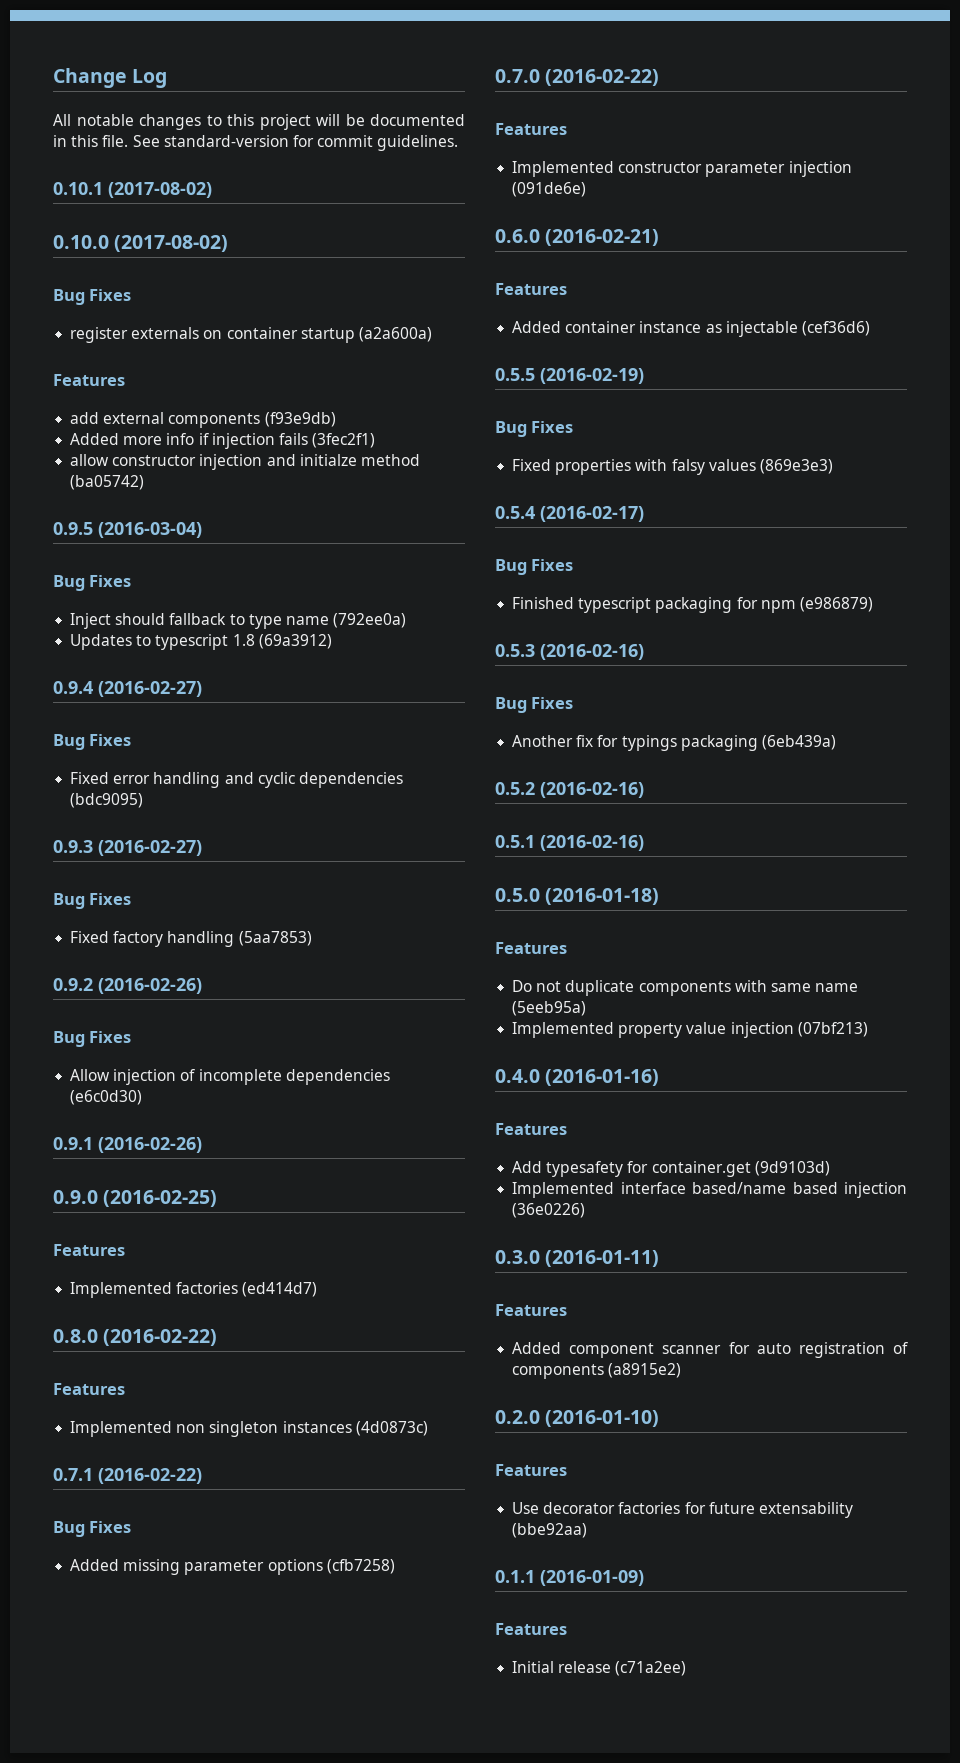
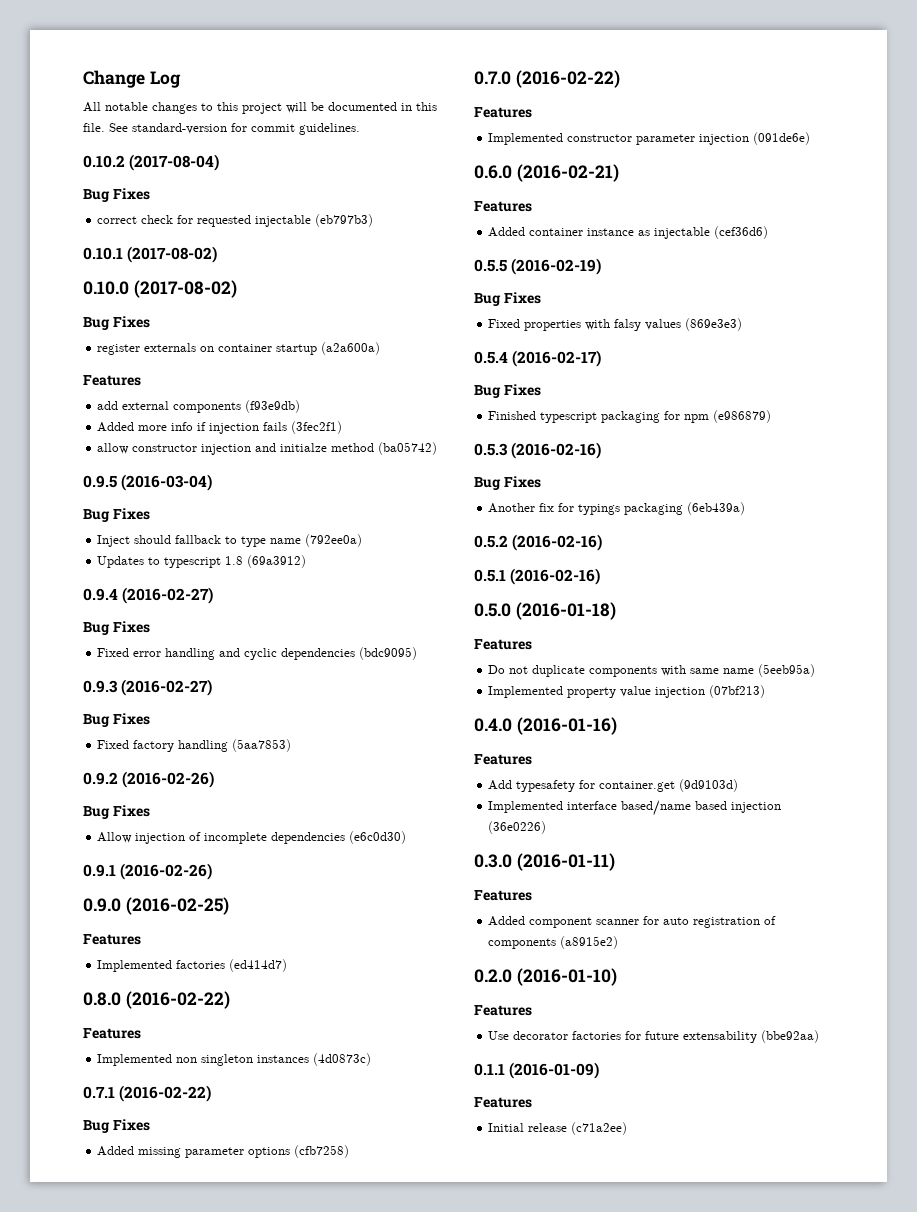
+ 0.10.2 (2017-08-04)
+ Bug Fixes
+ correct check for requested injectable (eb797b3)

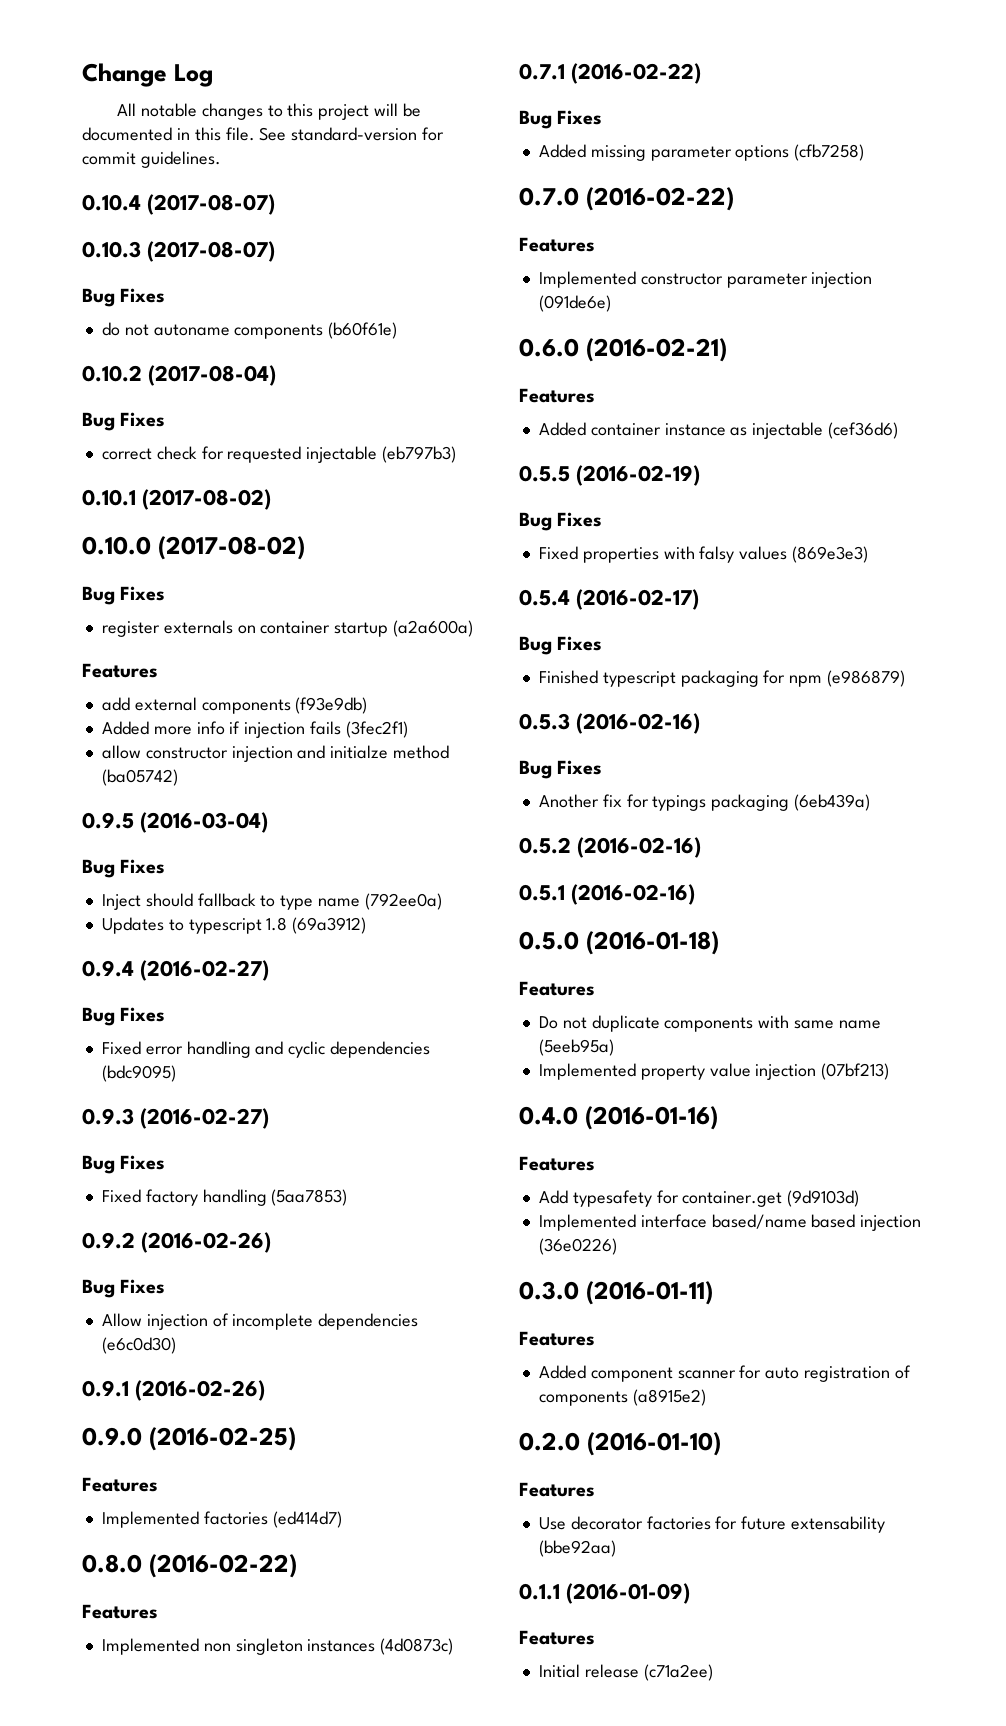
+ 0.10.4 (2017-08-07)
+ 0.10.3 (2017-08-07)
+ Bug Fixes
+ do not autoname components (b60f61e)

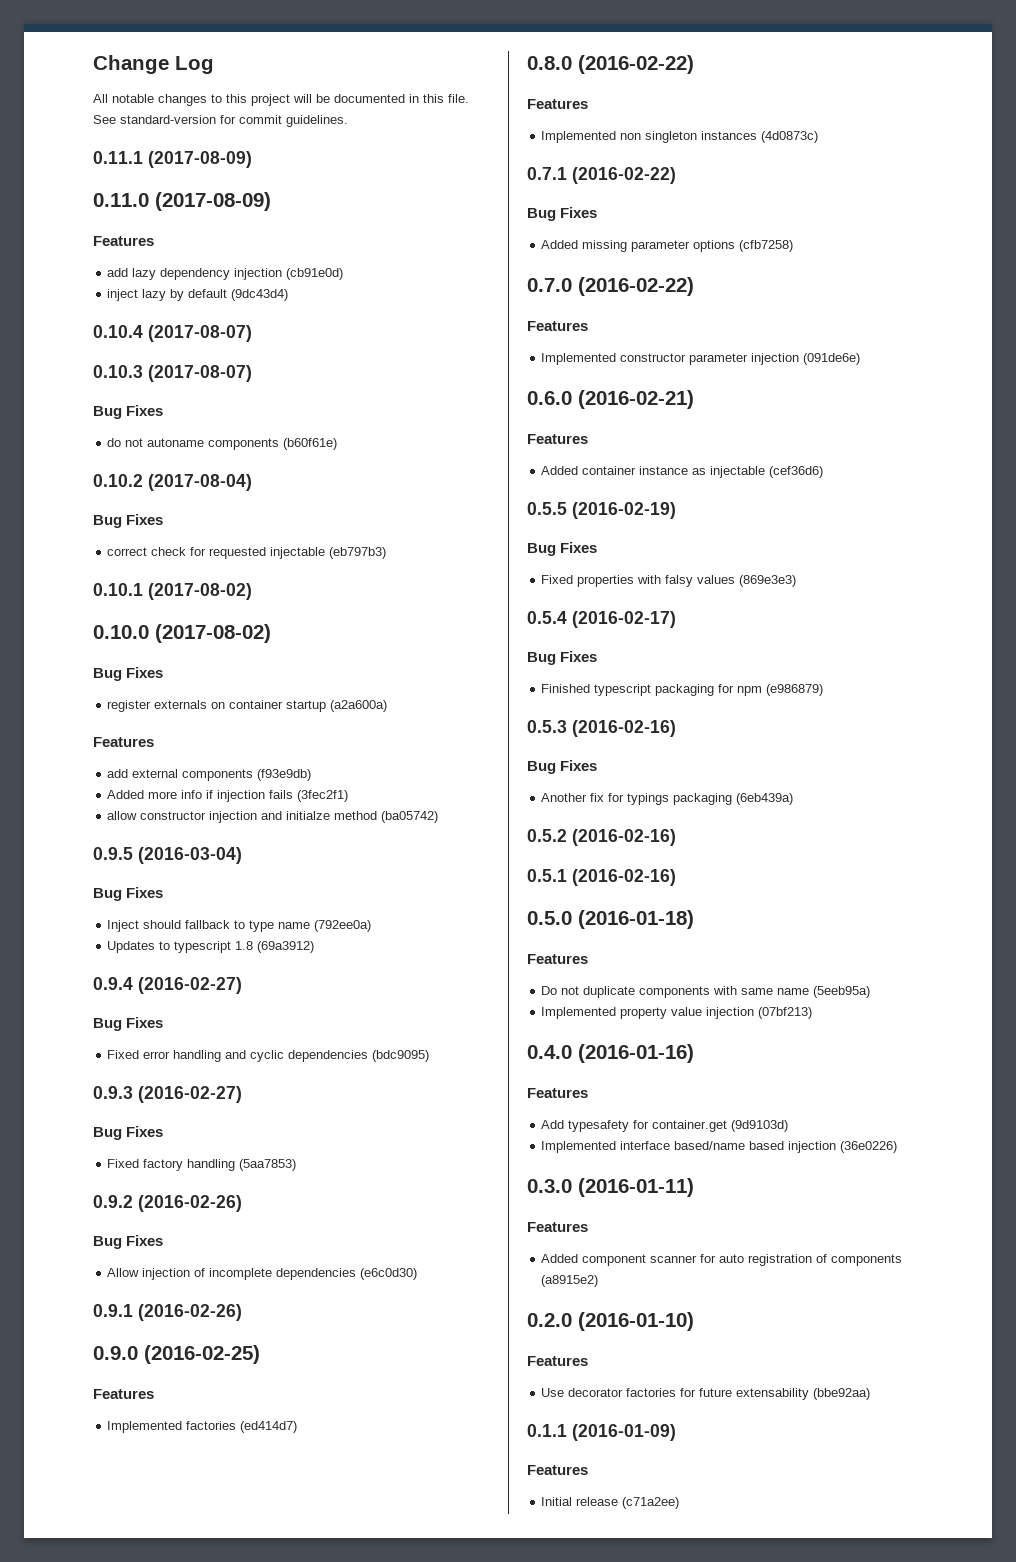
+ 0.11.1 (2017-08-09)
+ 0.11.0 (2017-08-09)
+ Features
+ add lazy dependency injection (cb91e0d)
+ inject lazy by default (9dc43d4)

